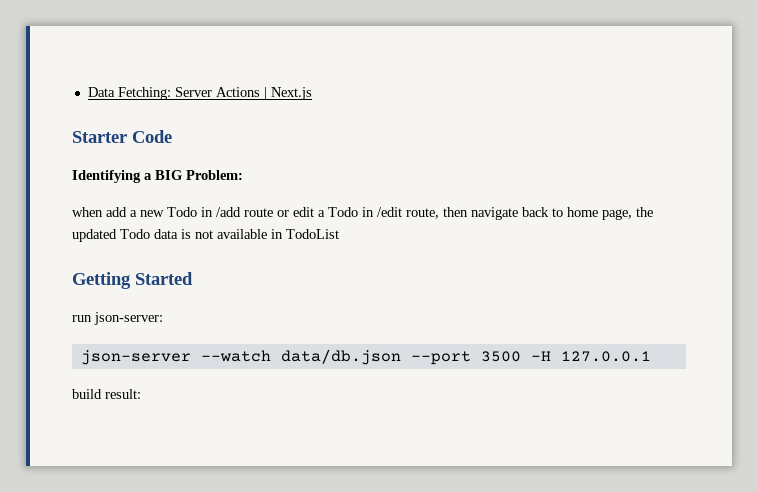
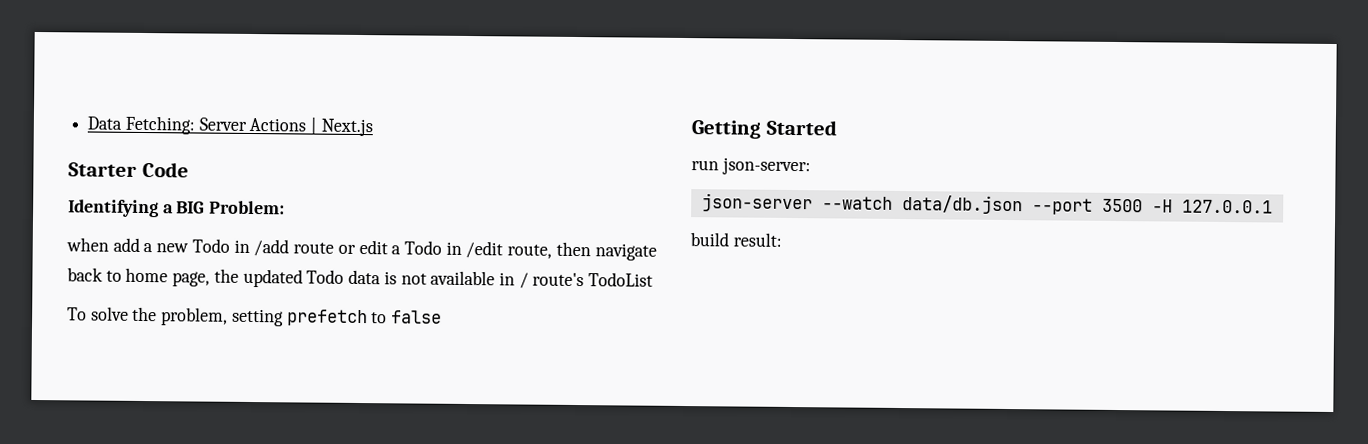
- when add a new Todo in /add route or edit a Todo in /edit route, then navigate back to home page, the updated Todo data is not available in TodoList
+ when add a new Todo in /add route or edit a Todo in /edit route, then navigate back to home page, the updated Todo data is not available in / route's TodoList
+ To solve the problem, setting prefetch to false

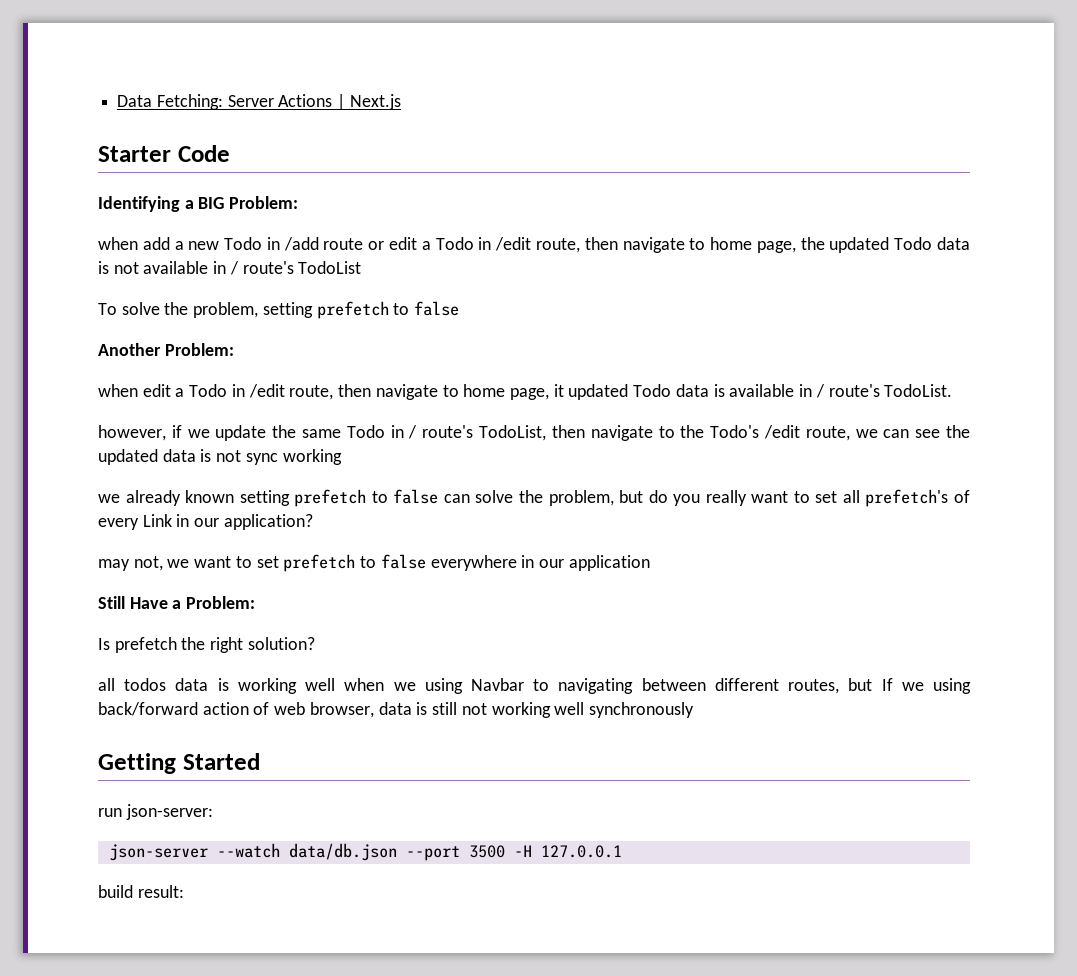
- when add a new Todo in /add route or edit a Todo in /edit route, then navigate back to home page, the updated Todo data is not available in / route's TodoList
+ when add a new Todo in /add route or edit a Todo in /edit route, then navigate to home page, the updated Todo data is not available in / route's TodoList
+ Another Problem:
+ when edit a Todo in /edit route, then navigate to home page, it updated Todo data is available in / route's TodoList.
+ however, if we update the same Todo in / route's TodoList, then navigate to the Todo's /edit route, we can see the updated data is not sync working
+ we already known setting prefetch to false can solve the problem, but do you really want to set all prefetch's of every Link in our application?
+ may not, we want to set prefetch to false everywhere in our application
+ Still Have a Problem:
+ Is prefetch the right solution?
+ all todos data is working well when we using Navbar to navigating between different routes, but If we using back/forward action of web browser, data is still not working well synchronously

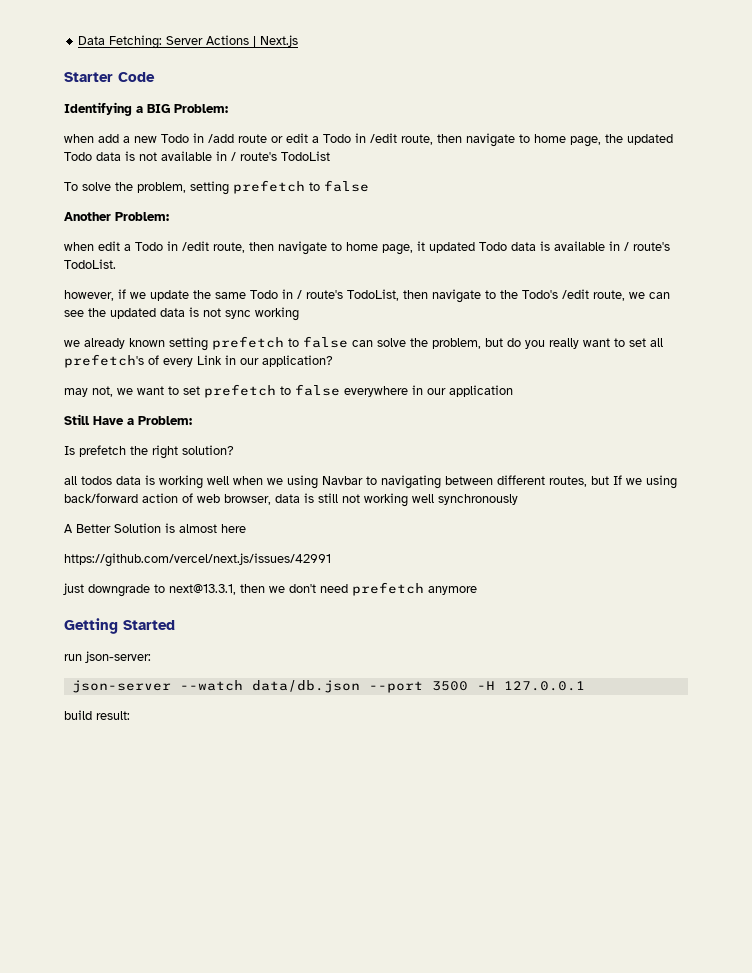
+ A Better Solution is almost here
+ https://github.com/vercel/next.js/issues/42991
+ just downgrade to next@13.3.1, then we don't need prefetch anymore

